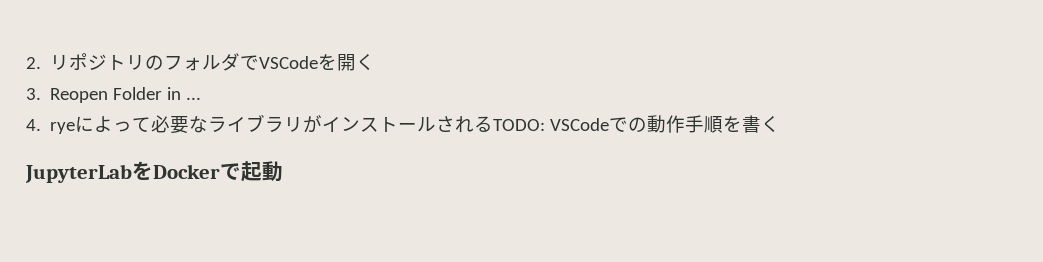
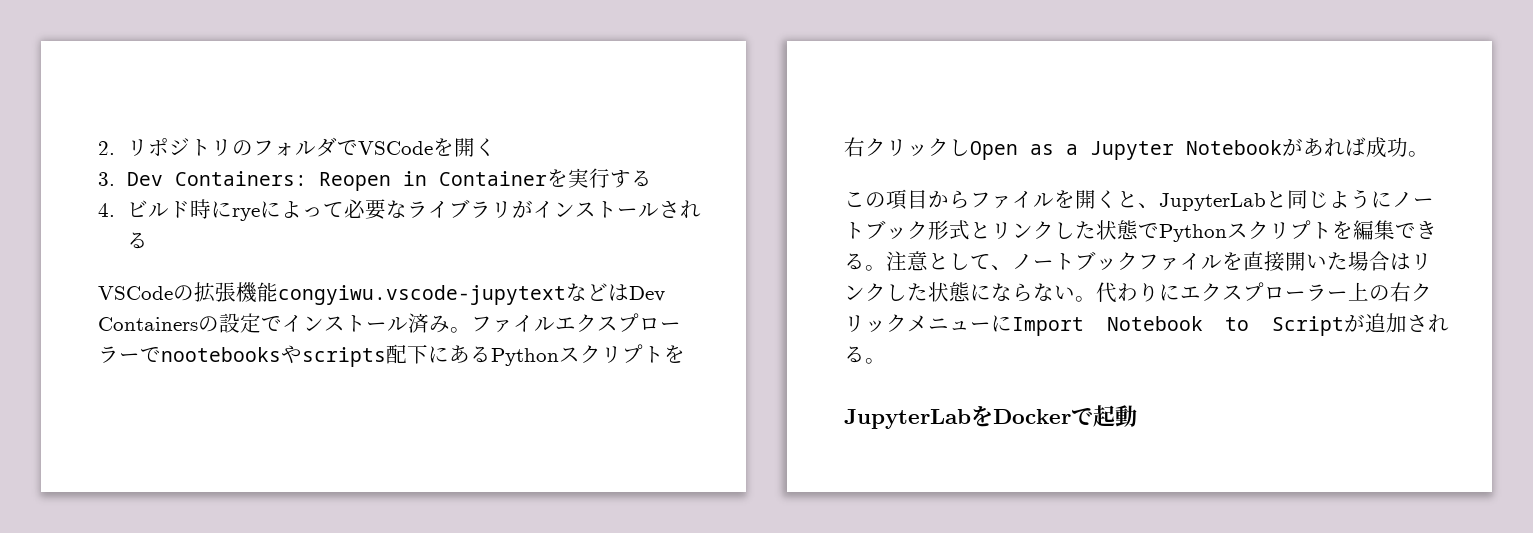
- 3. Reopen Folder in ...
+ 3. Dev Containers: Reopen in Containerを実行する
- 4. ryeによって必要なライブラリがインストールされるTODO: VSCodeでの動作手順を書く
+ 4.ビルド時にryeによって必要なライブラリがインストールされる
+ VSCodeの拡張機能congyiwu.vscode-jupytextなどはDev Containersの設定でインストール済み。ファイルエクスプローラーでnootebooksやscripts配下にあるPythonスクリプトを右クリックしOpen as a Jupyter Notebookがあれば成功。
+ この項目からファイルを開くと、JupyterLabと同じようにノートブック形式とリンクした状態でPythonスクリプトを編集できる。注意として、ノートブックファイルを直接開いた場合はリンクした状態にならない。代わりにエクスプローラー上の右クリックメニューにImport Notebook to Scriptが追加される。

